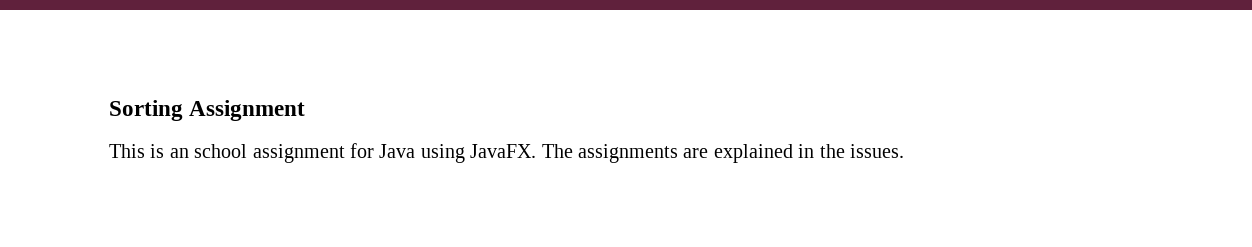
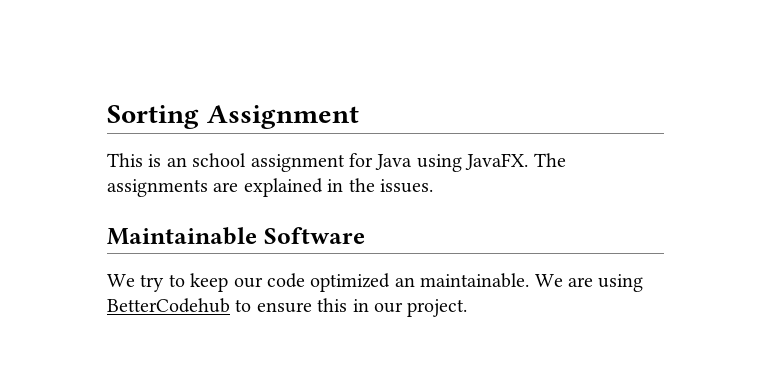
+ Maintainable Software
+ We try to keep our code optimized an maintainable. We are using BetterCodehub to ensure this in our project.

